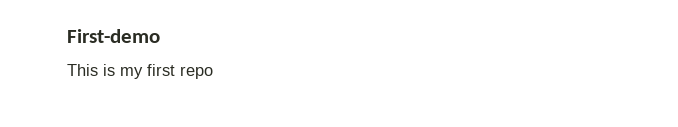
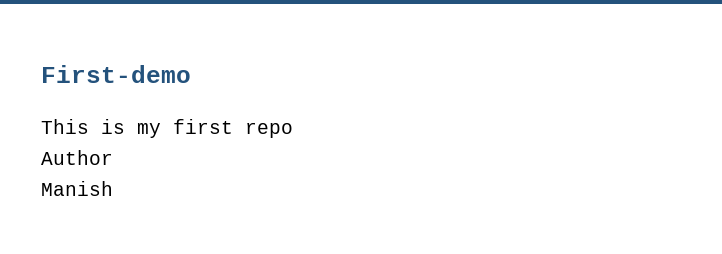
+ Author
+ Manish

